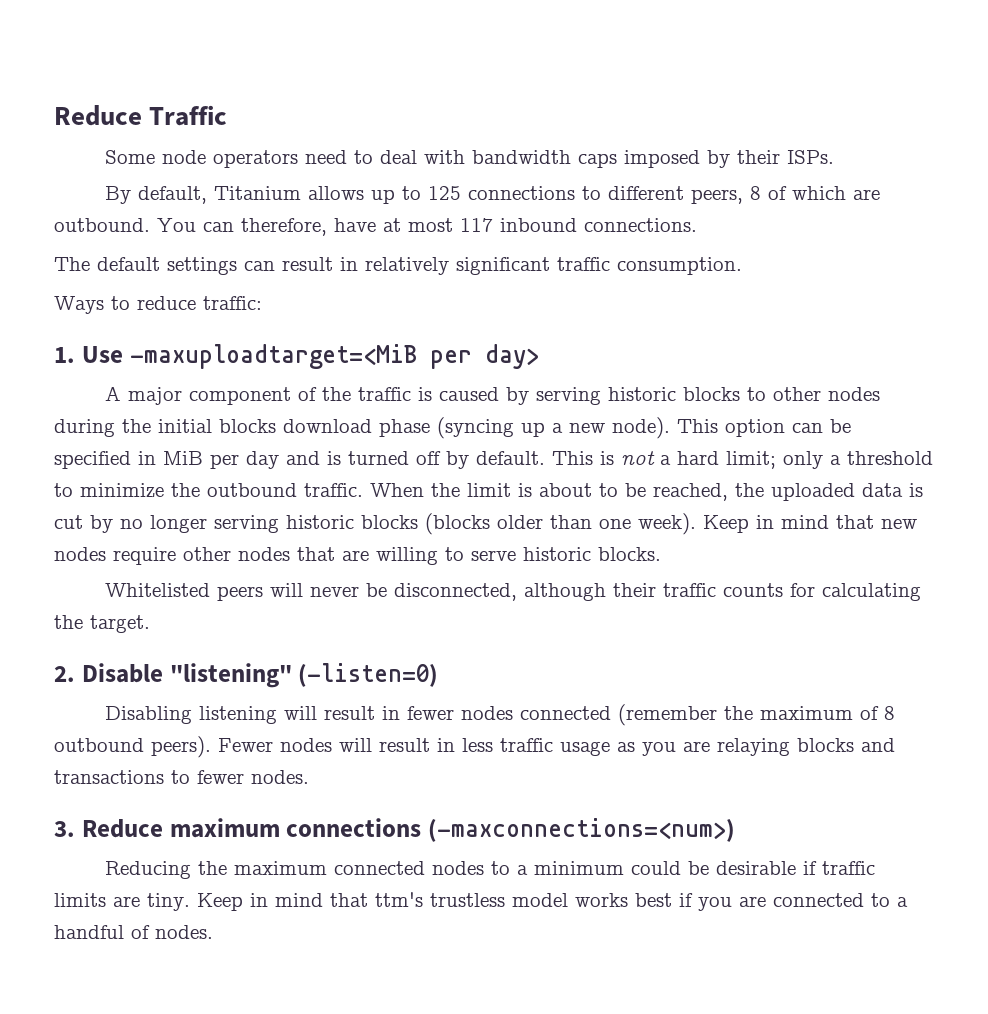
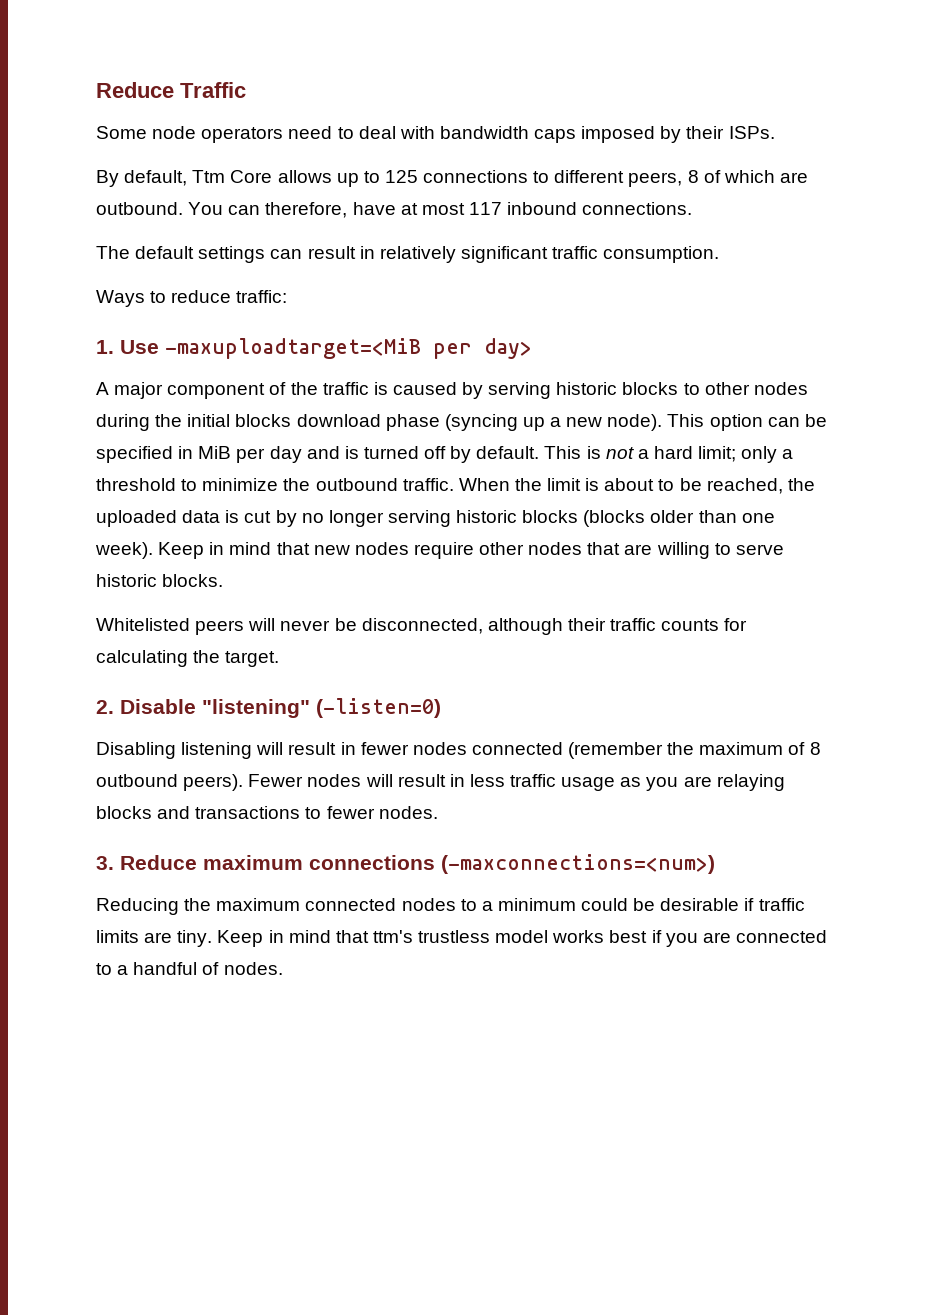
- By default, Titanium allows up to 125 connections to different peers, 8 of which are outbound.
+ By default, Ttm Core allows up to 125 connections to different peers, 8 of which are outbound.

